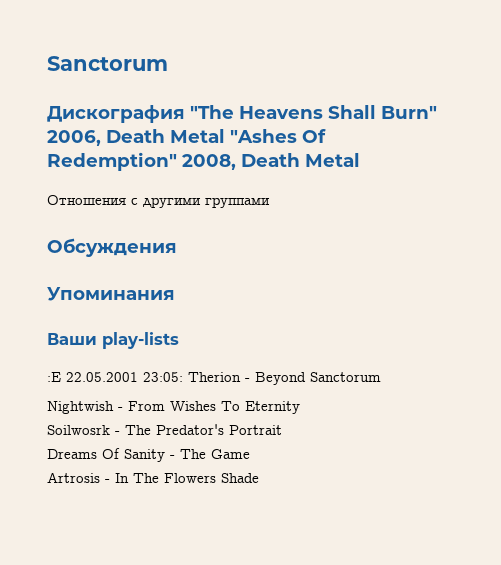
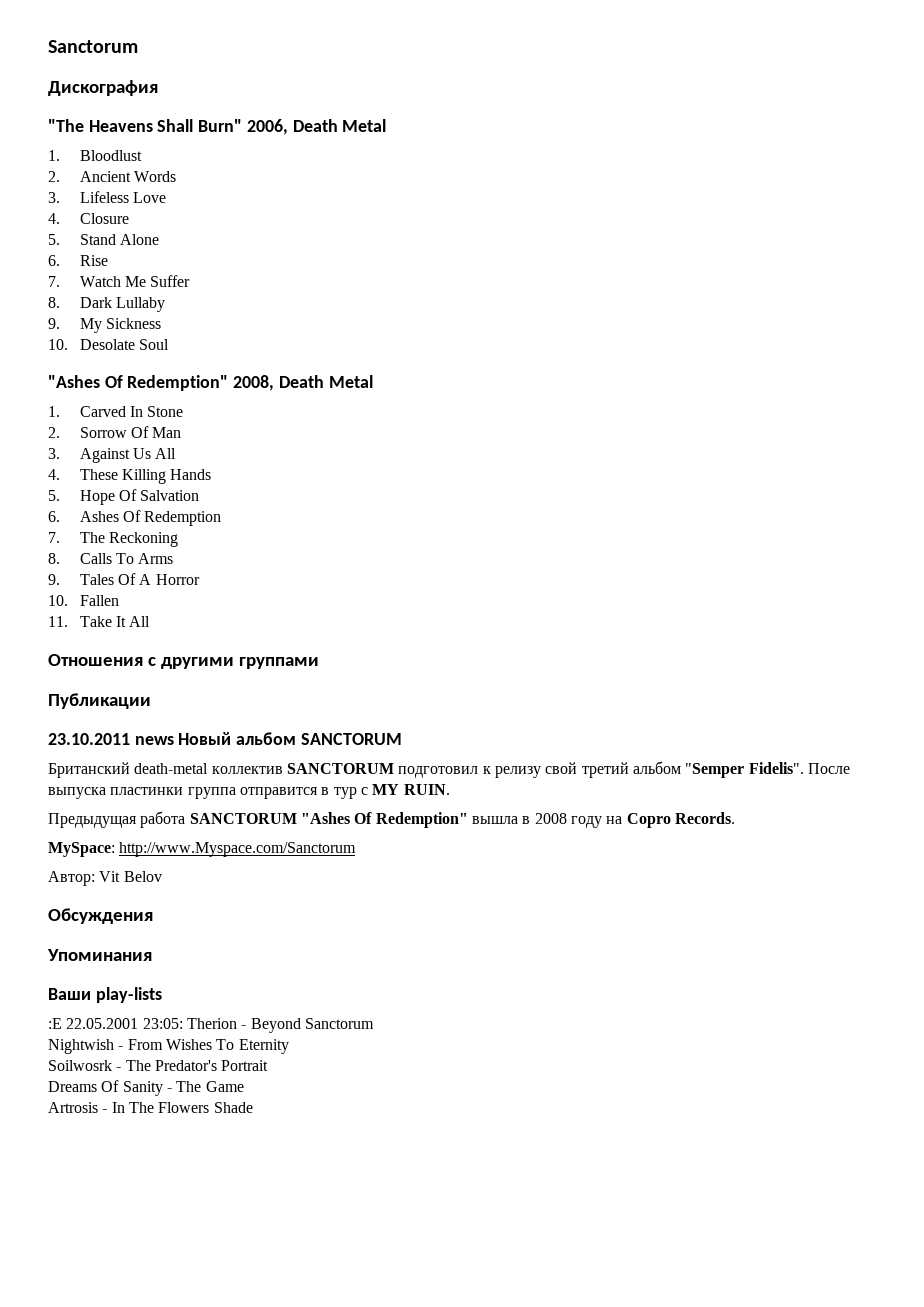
- Дискография "The Heavens Shall Burn" 2006, Death Metal "Ashes Of Redemption" 2008, Death Metal
+ Дискография
+ "The Heavens Shall Burn" 2006, Death Metal
+ 1. Bloodlust
+ 2. Ancient Words
+ 3. Lifeless Love
+ 4. Closure
+ 5. Stand Alone
+ 6. Rise
+ 7. Watch Me Suffer
+ 8. Dark Lullaby
+ 9. My Sickness
+ 10. Desolate Soul
+ "Ashes Of Redemption" 2008, Death Metal
+ 1. Carved In Stone
+ 2. Sorrow Of Man
+ 3. Against Us All
+ 4. These Killing Hands
+ 5. Hope Of Salvation
+ 6. Ashes Of Redemption
+ 7. The Reckoning
+ 8. Calls To Arms
+ 9. Tales Of A Horror
+ 10. Fallen
+ 11. Take It All
  Отношения с другими группами
+ Публикации
+ 23.10.2011 news Новый альбом SANCTORUM
+ Британский death-metal коллектив SANCTORUM подготовил к релизу свой третий альбом "Semper Fidelis". После выпуска пластинки группа отправится в тур с MY RUIN.
+ Предыдущая работа SANCTORUM "Ashes Of Redemption" вышла в 2008 году на Copro Records.
+ MySpace: http://www.Myspace.com/Sanctorum
+ Автор: Vit Belov

